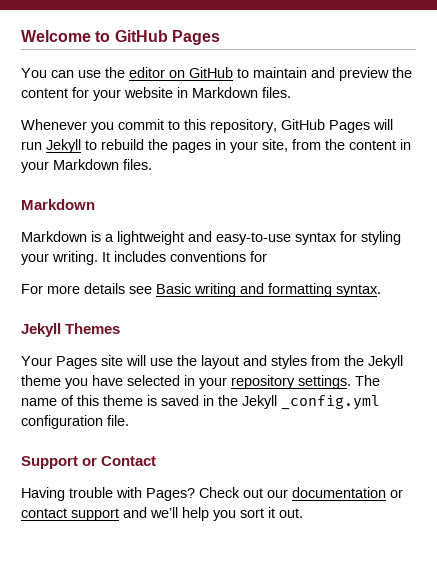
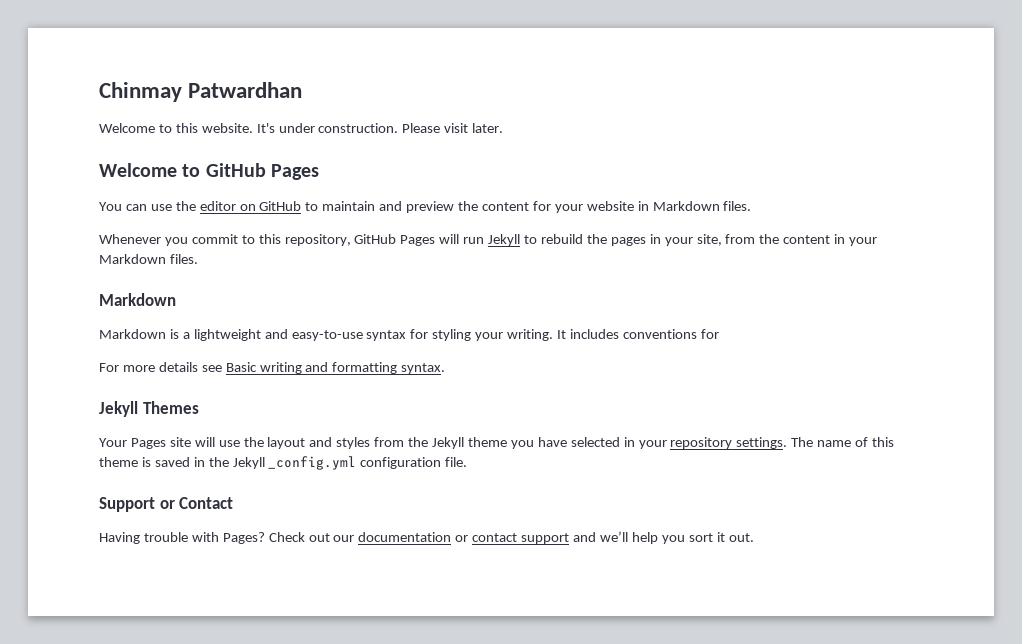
+ Chinmay Patwardhan
+ Welcome to this website. It's under construction. Please visit later.

